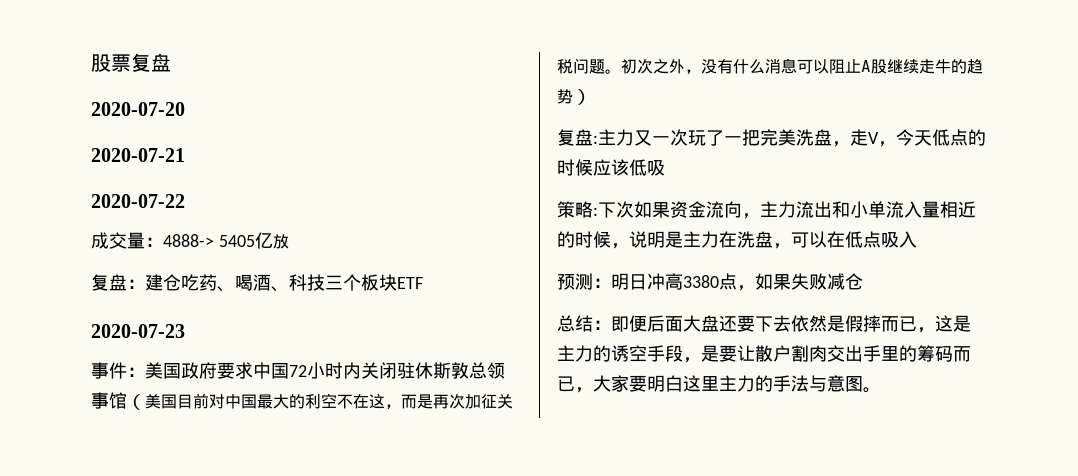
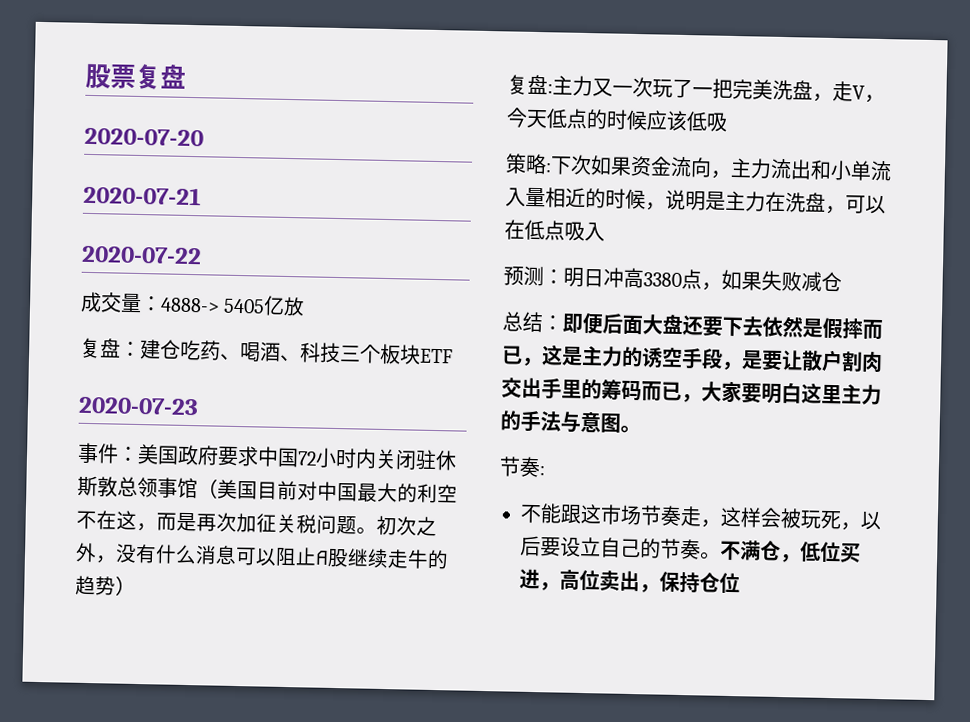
+ 节奏:
+ 不能跟这市场节奏走，这样会被玩死，以后要设立自己的节奏。不满仓，低位买进，高位卖出，保持仓位

